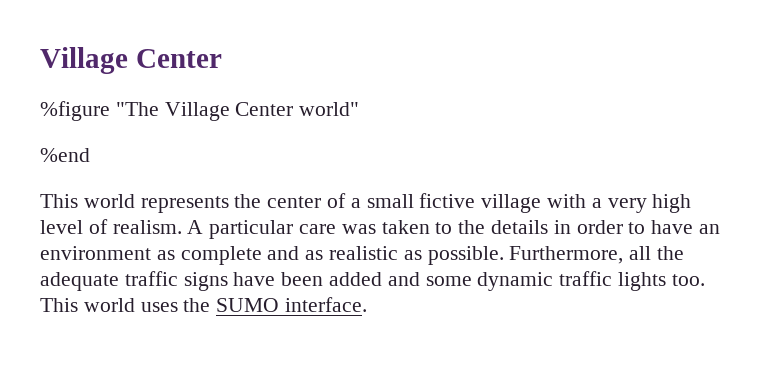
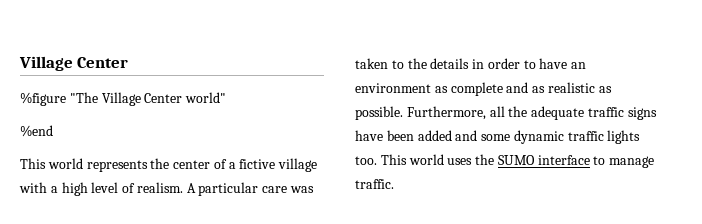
- This world represents the center of a small fictive village with a very high level of realism.
+ This world represents the center of a fictive village with a high level of realism.
- This world uses the SUMO interface.
+ This world uses the SUMO interface to manage traffic.

